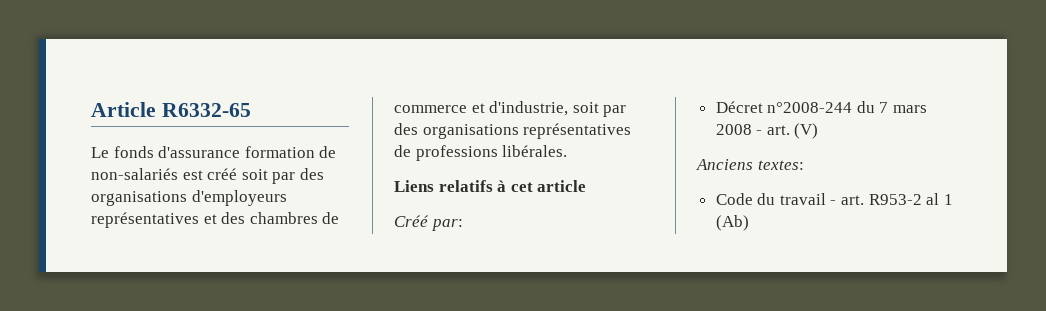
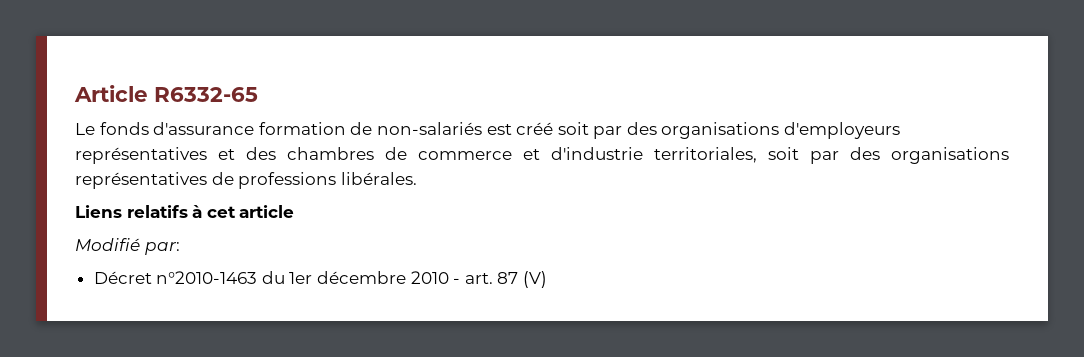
- Le fonds d'assurance formation de non-salariés est créé soit par des organisations d'employeurs représentatives et des chambres de commerce et d'industrie, soit par des organisations représentatives de professions libérales.
+ Le fonds d'assurance formation de non-salariés est créé soit par des organisations d'employeurs représentatives et des chambres de commerce et d'industrie territoriales, soit par des organisations représentatives de professions libérales.
- Créé par:
+ Modifié par:
- Décret n°2008-244 du 7 mars 2008 - art. (V)
+ Décret n°2010-1463 du 1er décembre 2010 - art. 87 (V)
- Anciens textes:
- Code du travail - art. R953-2 al 1 (Ab)

